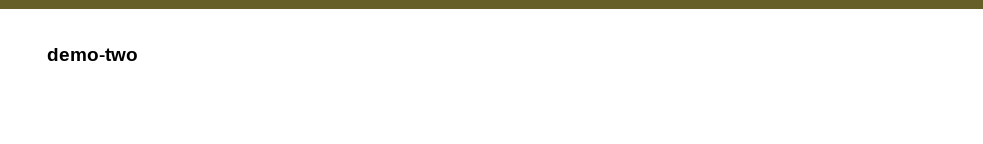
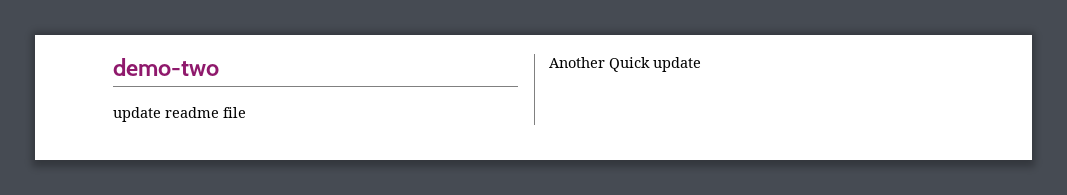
+ update readme file
+ Another Quick update

